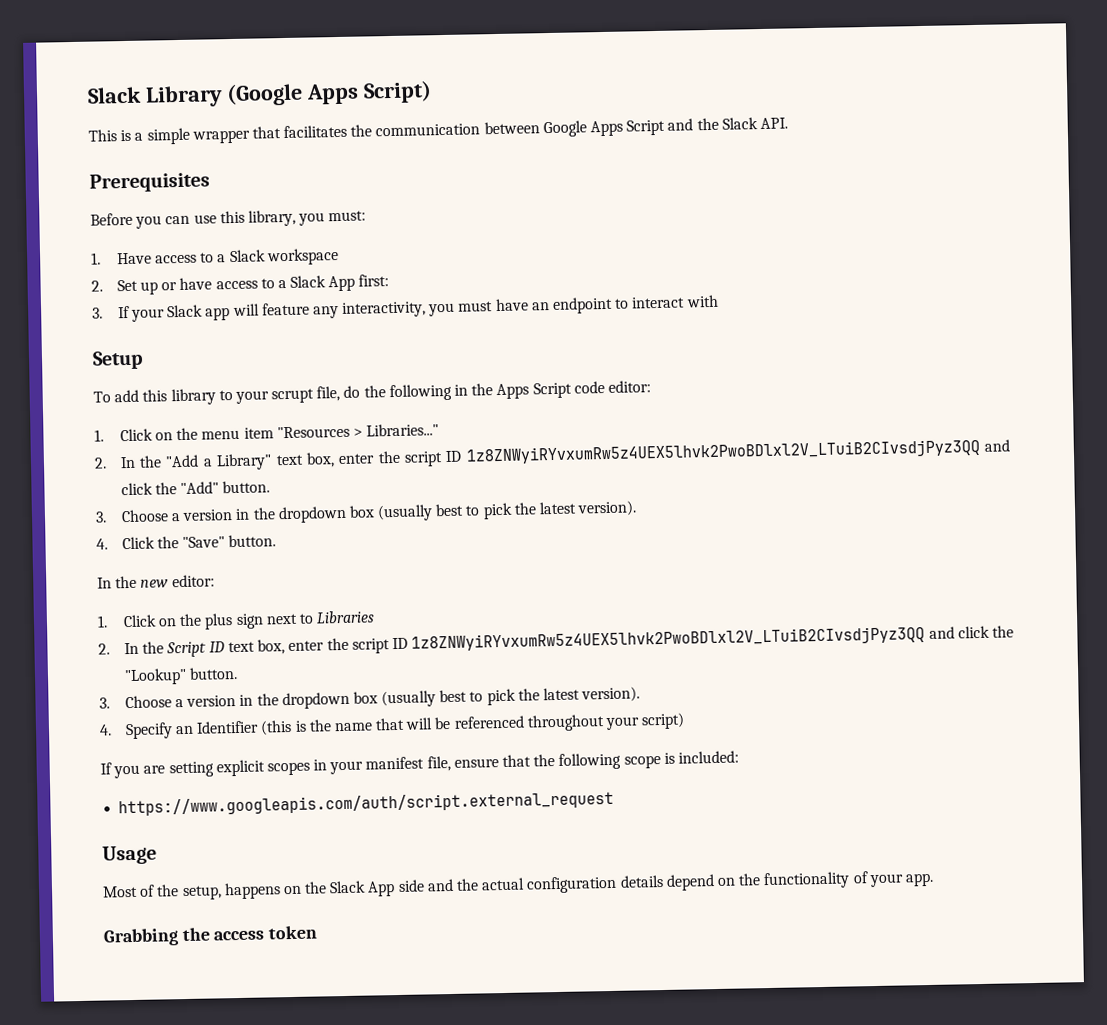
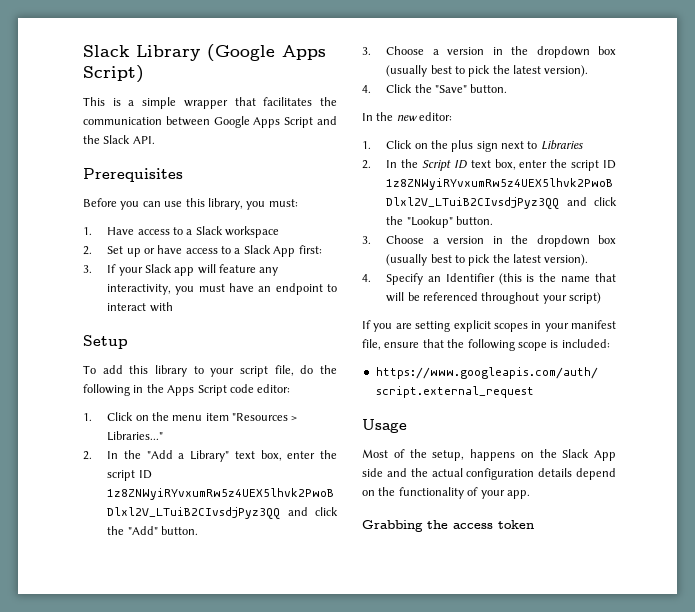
- To add this library to your scrupt file, do the following in the Apps Script code editor:
+ To add this library to your script file, do the following in the Apps Script code editor:

